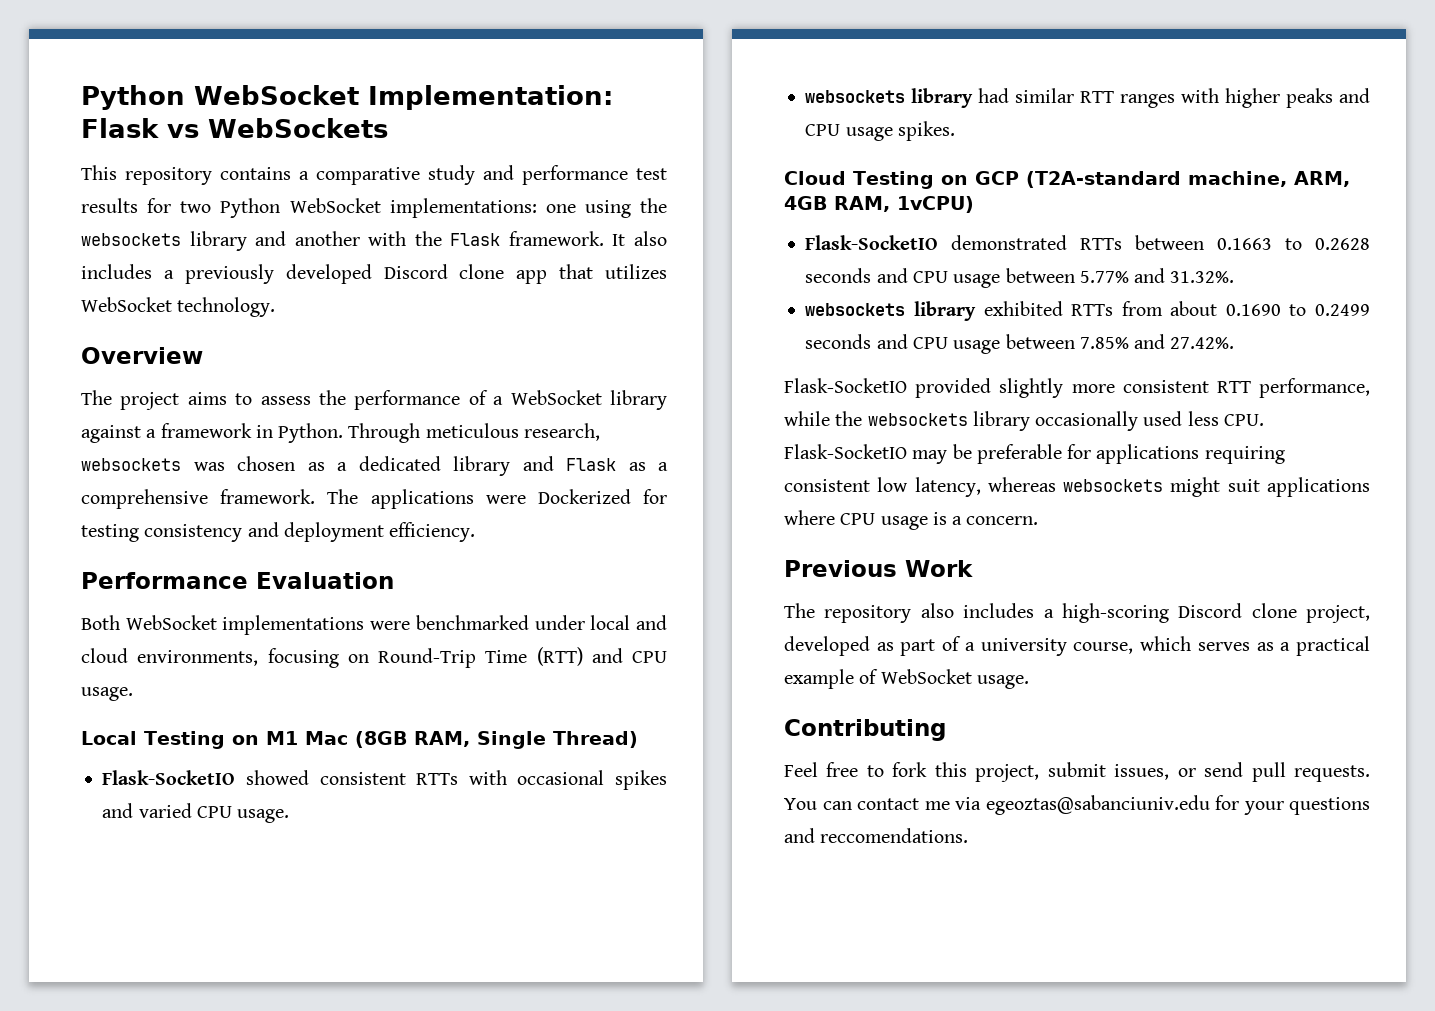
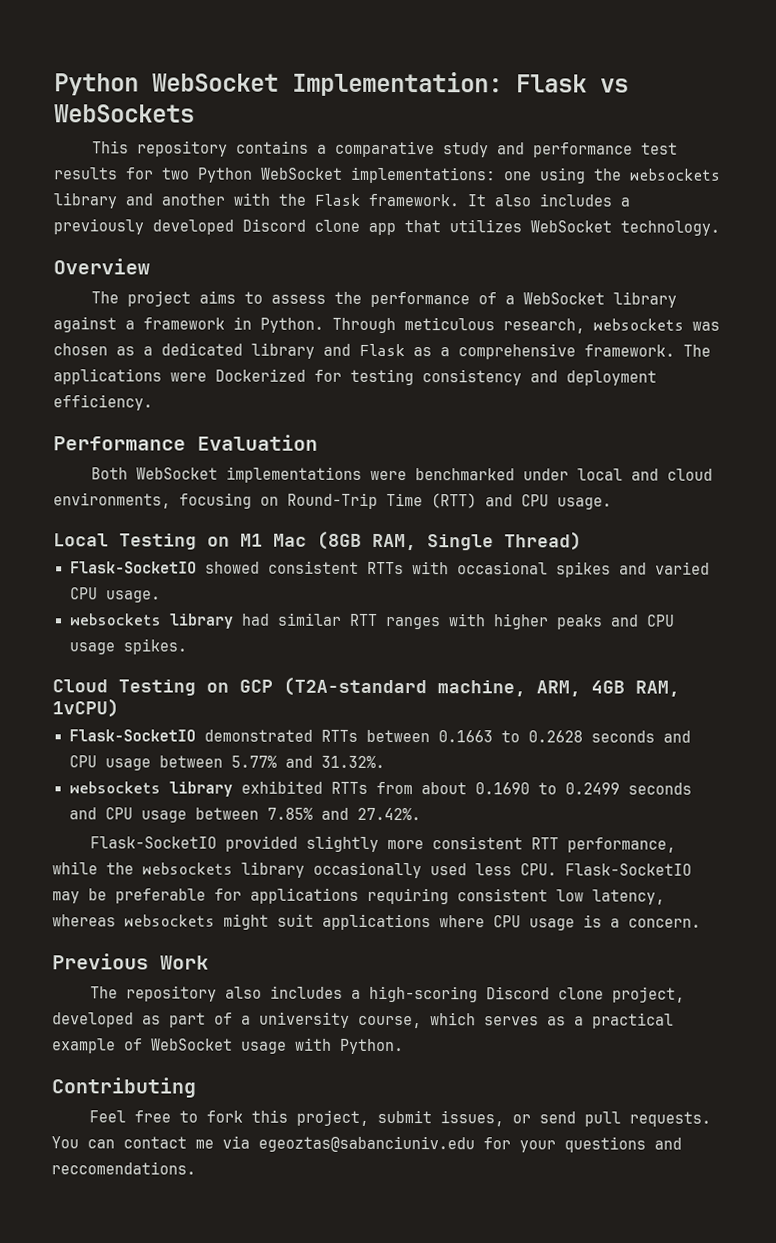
- The repository also includes a high-scoring Discord clone project, developed as part of a university course, which serves as a practical example of WebSocket usage.
+ The repository also includes a high-scoring Discord clone project, developed as part of a university course, which serves as a practical example of WebSocket usage with Python.

